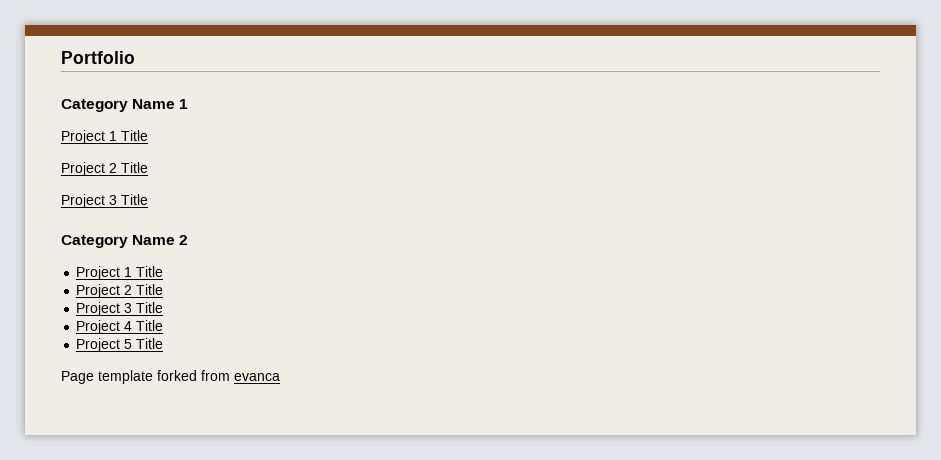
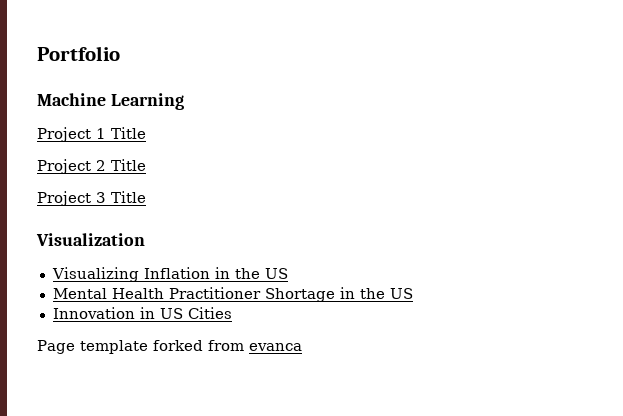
- Category Name 1
+ Machine Learning
  Project 1 Title
  Project 2 Title
  Project 3 Title
- Category Name 2
- Project 1 Title
- Project 2 Title
- Project 3 Title
- Project 4 Title
- Project 5 Title
+ Visualization
+ Visualizing Inflation in the US
+ Mental Health Practitioner Shortage in the US
+ Innovation in US Cities

